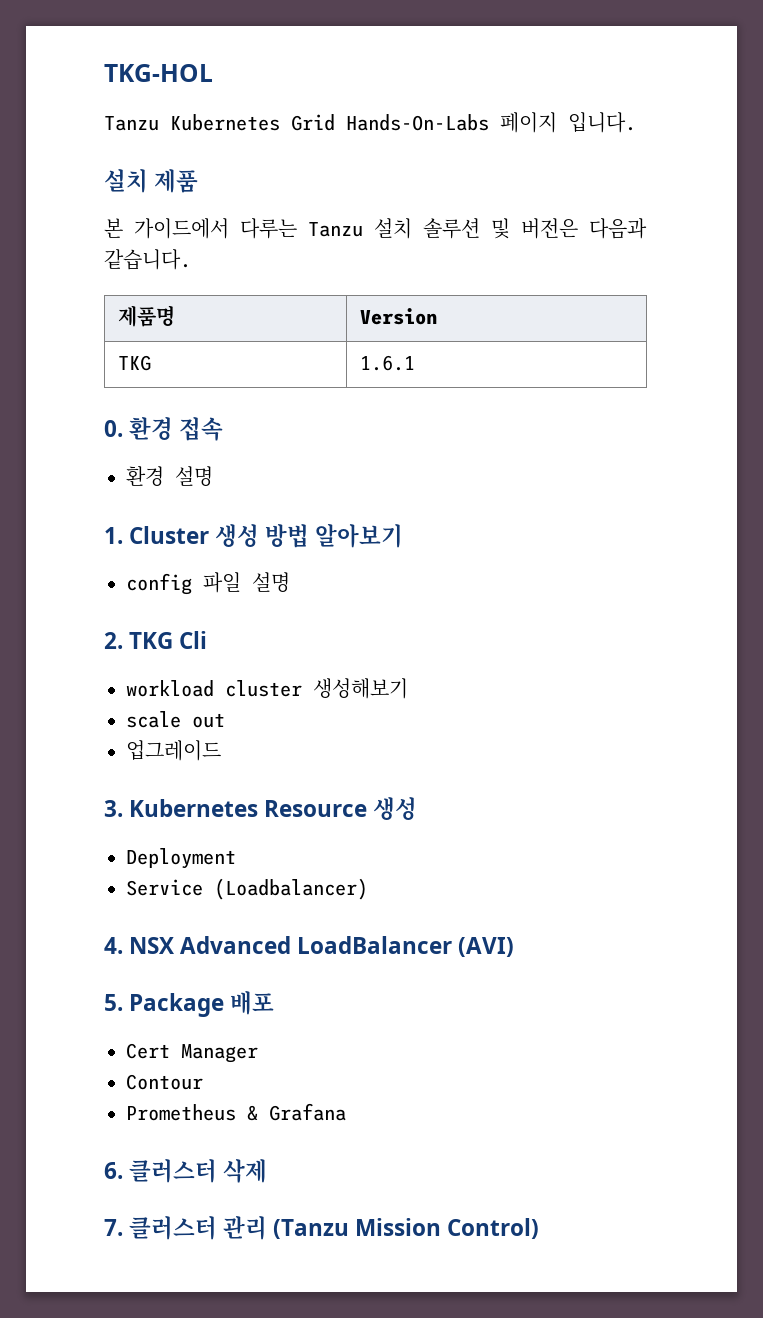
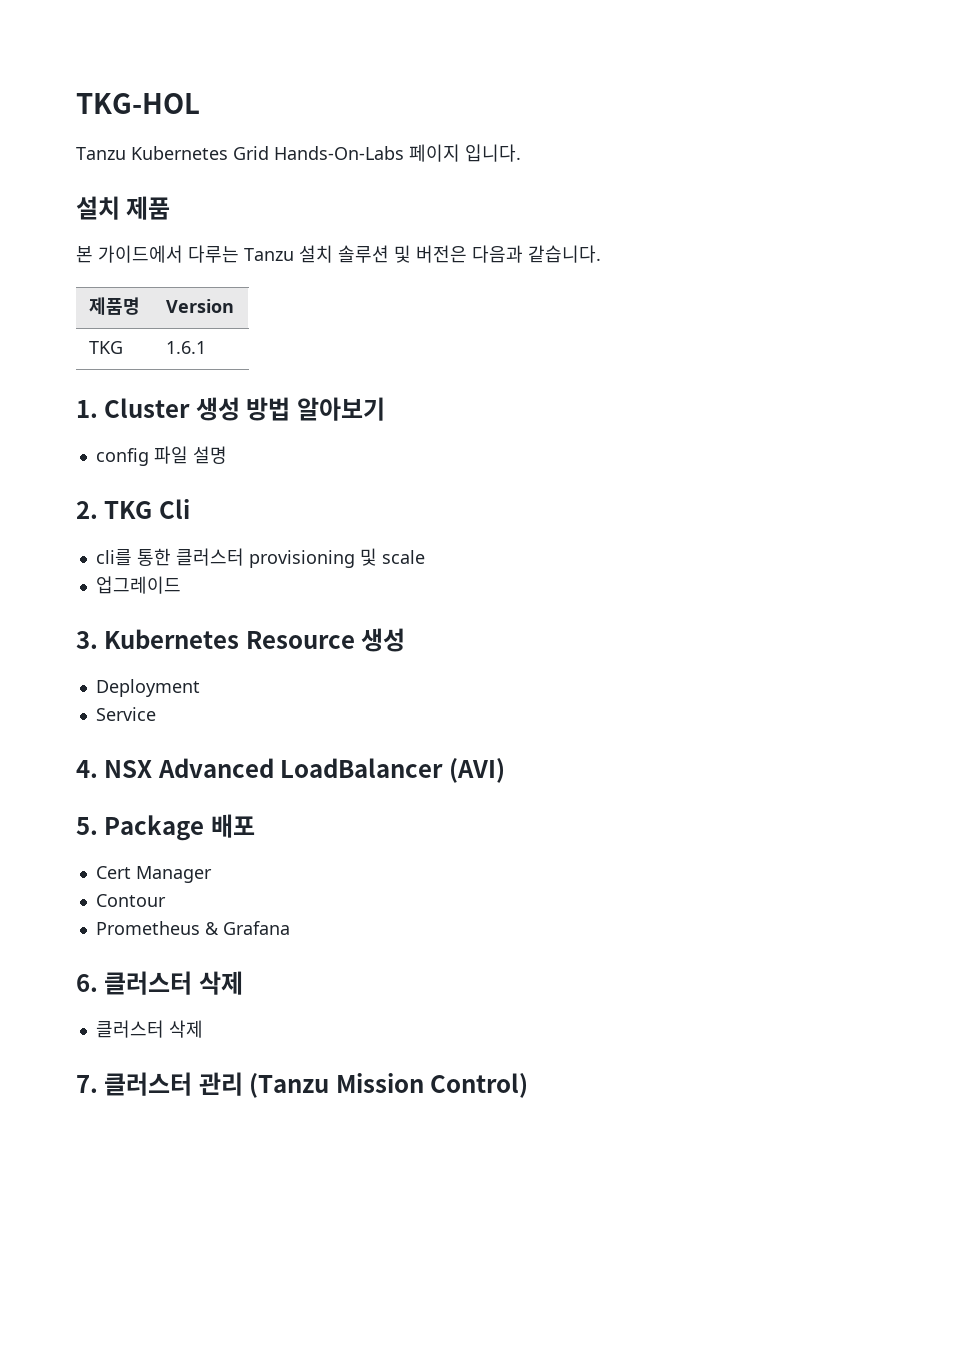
- 0. 환경 접속
- 환경 설명
- workload cluster 생성해보기
- scale out
+ cli를 통한 클러스터 provisioning 및 scale
- Service (Loadbalancer)
+ Service
  6. 클러스터 삭제
+ 클러스터 삭제

